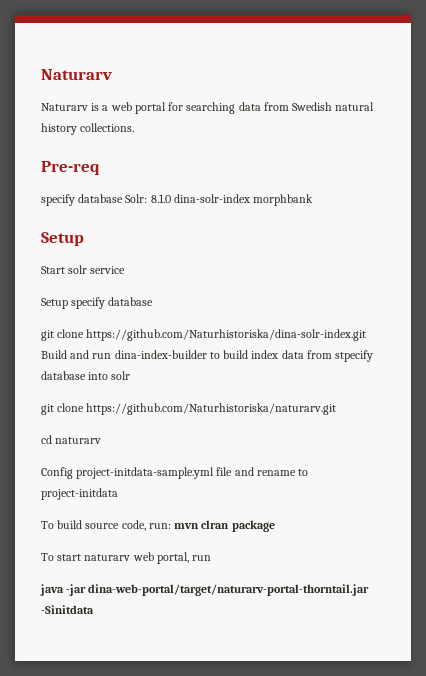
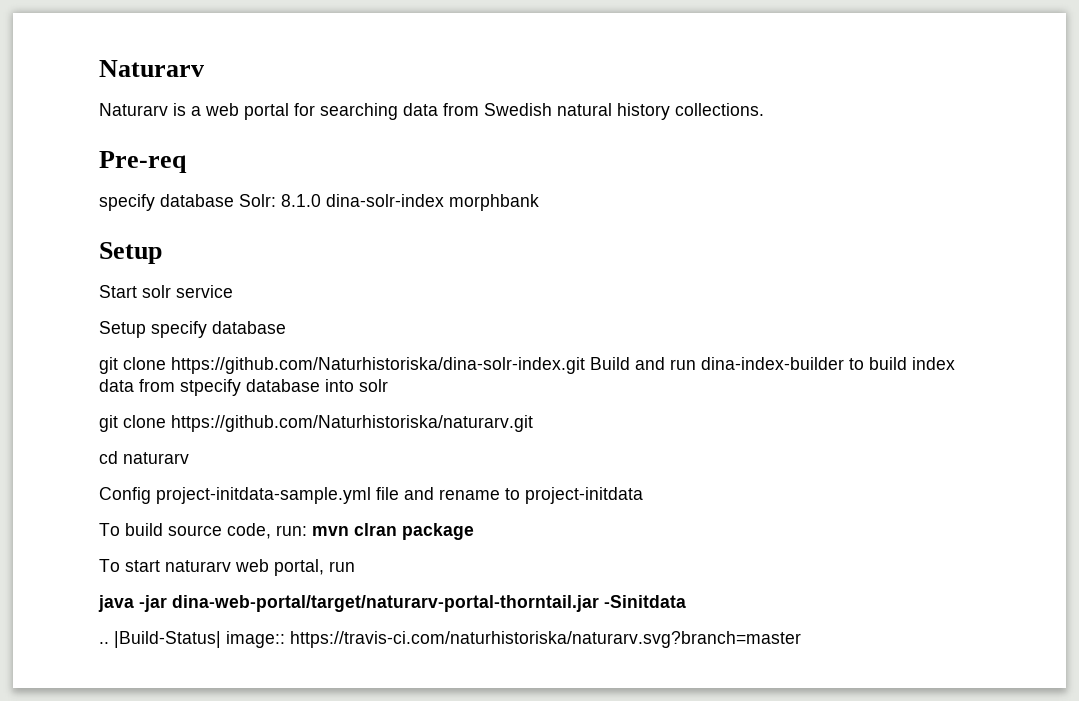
+ .. |Build-Status| image:: https://travis-ci.com/naturhistoriska/naturarv.svg?branch=master

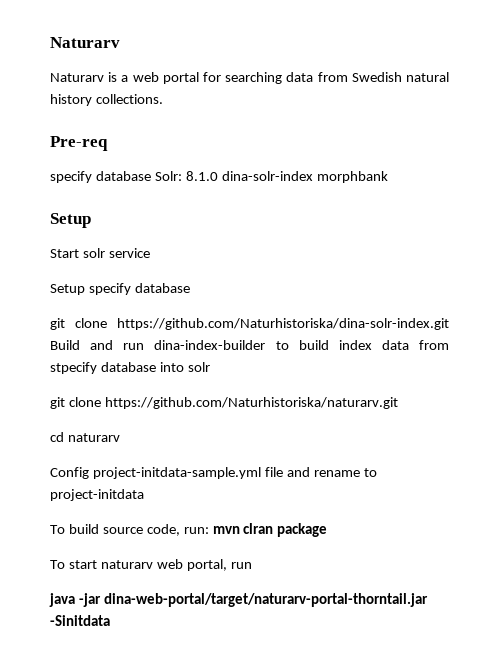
- .. |Build-Status| image:: https://travis-ci.com/naturhistoriska/naturarv.svg?branch=master

